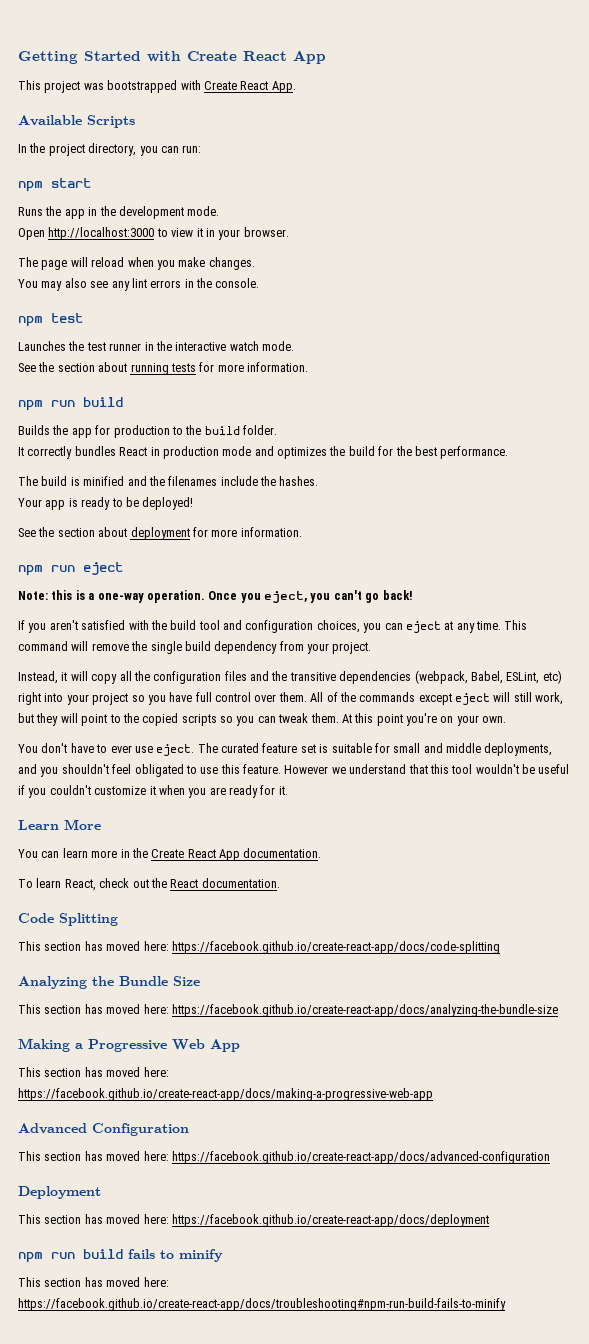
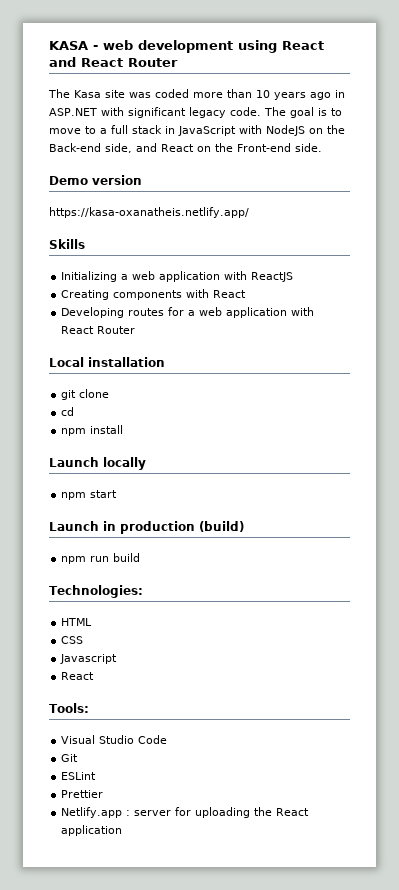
- Getting Started with Create React App
- This project was bootstrapped with Create React App.
- Available Scripts
- In the project directory, you can run:
+ KASA - web development using React and React Router
+ The Kasa site was coded more than 10 years ago in ASP.NET with significant legacy code. The goal is to move to a full stack in JavaScript with NodeJS on the Back-end side, and React on the Front-end side.
+ Demo version
+ https://kasa-oxanatheis.netlify.app/
+ Skills
+ Initializing a web application with ReactJS
+ Creating components with React
+ Developing routes for a web application with React Router
+ Local installation
+ git clone
+ cd
+ npm install
+ Launch locally
  npm start
- Runs the app in the development mode.
- Open http://localhost:3000 to view it in your browser.
- The page will reload when you make changes.
- You may also see any lint errors in the console.
- npm test
- Launches the test runner in the interactive watch mode.
- See the section about running tests for more information.
+ Launch in production (build)
  npm run build
- Builds the app for production to the build folder.
- It correctly bundles React in production mode and optimizes the build for the best performance.
- The build is minified and the filenames include the hashes.
- Your app is ready to be deployed!
- See the section about deployment for more information.
- npm run eject
- Note: this is a one-way operation. Once you eject, you can't go back!
- If you aren't satisfied with the build tool and configuration choices, you can eject at any time. This command will remove the single build dependency from your project.
- Instead, it will copy all the configuration files and the transitive dependencies (webpack, Babel, ESLint, etc) right into your project so you have full control over them. All of the commands except eject will still work, but they will point to the copied scripts so you can tweak them. At this point you're on your own.
- You don't have to ever use eject. The curated feature set is suitable for small and middle deployments, and you shouldn't feel obligated to use this feature. However we understand that this tool wouldn't be useful if you couldn't customize it when you are ready for it.
- Learn More
- You can learn more in the Create React App documentation.
- To learn React, check out the React documentation.
- Code Splitting
- This section has moved here: https://facebook.github.io/create-react-app/docs/code-splitting
- Analyzing the Bundle Size
- This section has moved here: https://facebook.github.io/create-react-app/docs/analyzing-the-bundle-size
- Making a Progressive Web App
- This section has moved here: https://facebook.github.io/create-react-app/docs/making-a-progressive-web-app
- Advanced Configuration
- This section has moved here: https://facebook.github.io/create-react-app/docs/advanced-configuration
- Deployment
- This section has moved here: https://facebook.github.io/create-react-app/docs/deployment
- npm run build fails to minify
- This section has moved here: https://facebook.github.io/create-react-app/docs/troubleshooting#npm-run-build-fails-to-minify
+ Technologies:
+ HTML
+ CSS
+ Javascript
+ React
+ Tools:
+ Visual Studio Code
+ Git
+ ESLint
+ Prettier
+ Netlify.app : server for uploading the React application

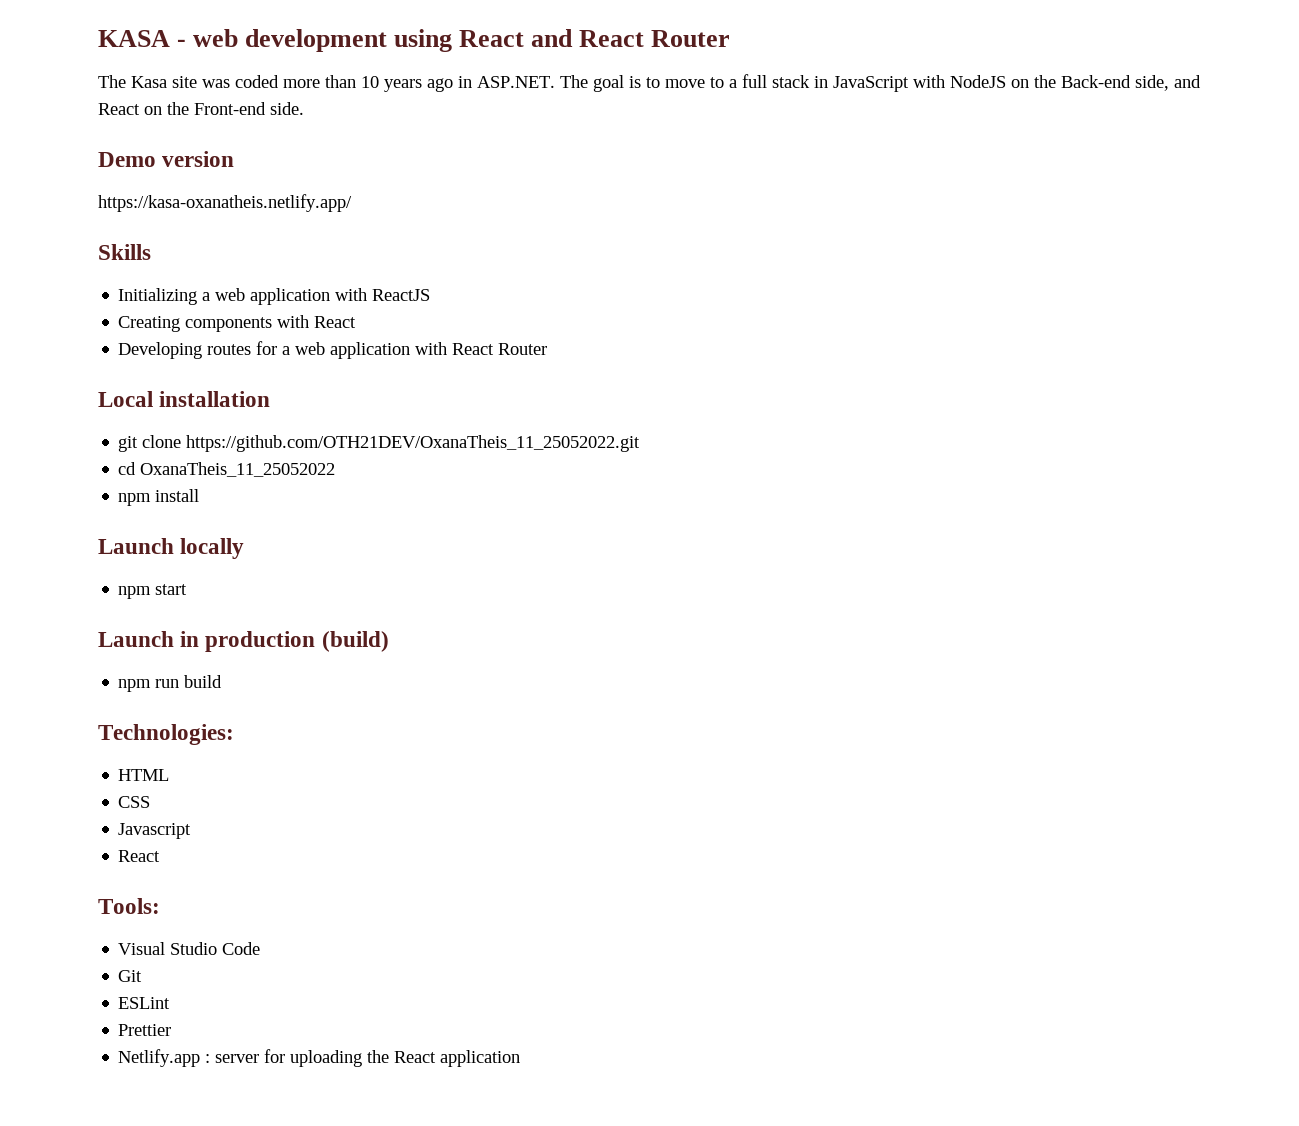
- The Kasa site was coded more than 10 years ago in ASP.NET with significant legacy code. The goal is to move to a full stack in JavaScript with NodeJS on the Back-end side, and React on the Front-end side.
+ The Kasa site was coded more than 10 years ago in ASP.NET. The goal is to move to a full stack in JavaScript with NodeJS on the Back-end side, and React on the Front-end side.
- git clone
+ git clone https://github.com/OTH21DEV/OxanaTheis_11_25052022.git
- cd
+ cd OxanaTheis_11_25052022

